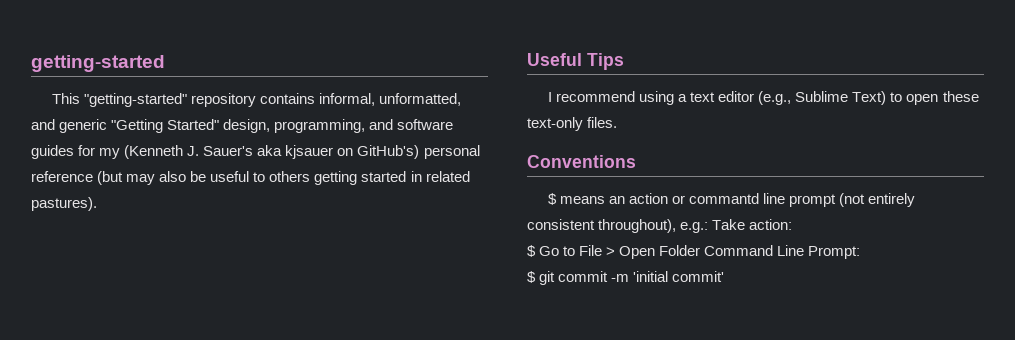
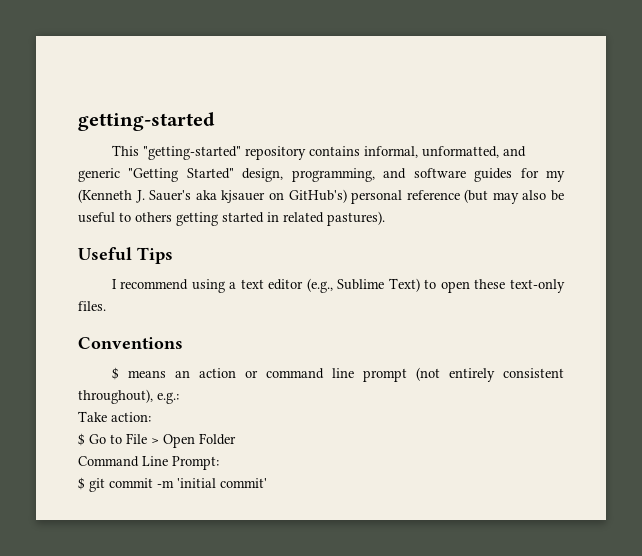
- $ means an action or commantd line prompt (not entirely consistent throughout), e.g.: Take action:
+ $ means an action or command line prompt (not entirely consistent throughout), e.g.:
+ Take action:
- $ Go to File > Open Folder Command Line Prompt:
+ $ Go to File > Open Folder
+ Command Line Prompt:

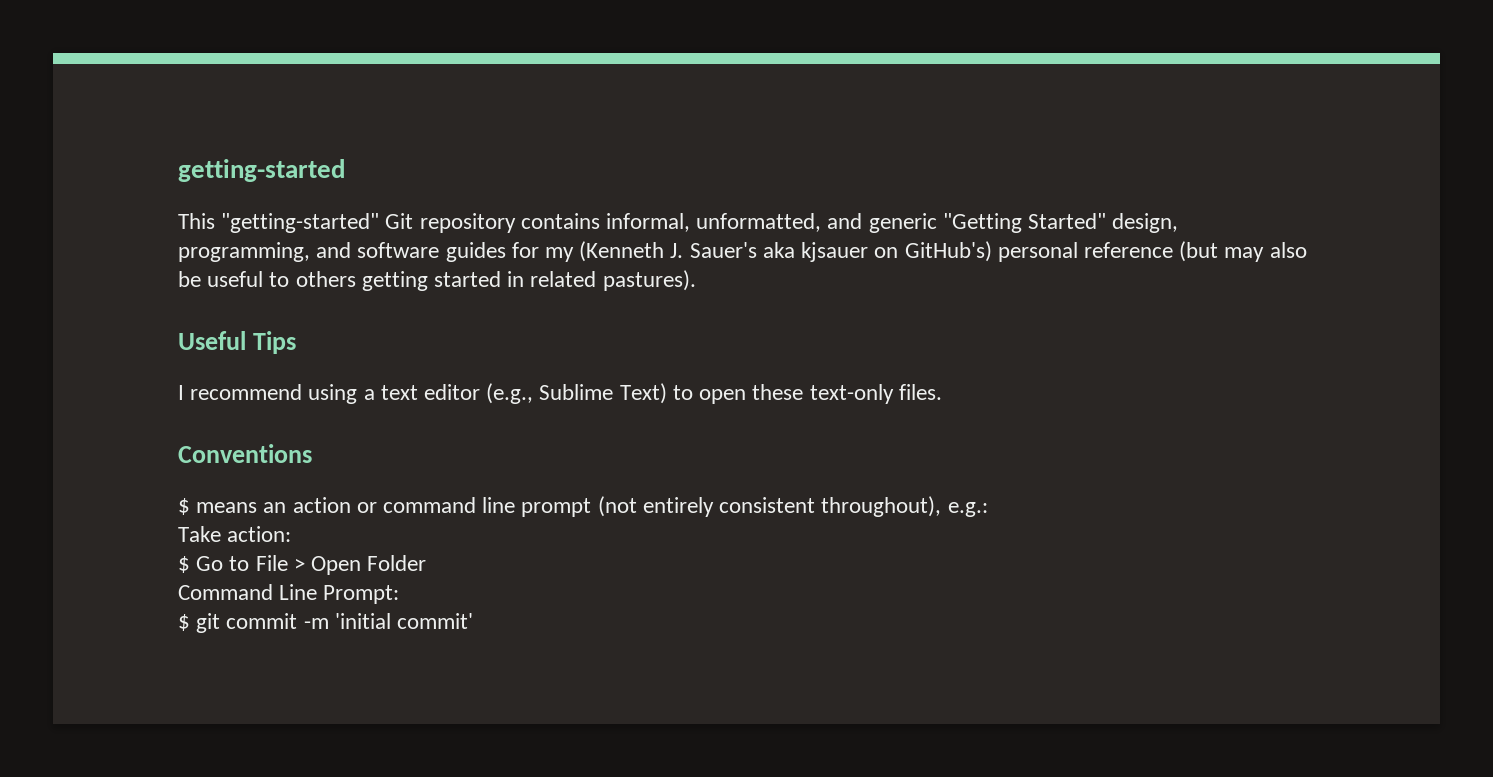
- This "getting-started" repository contains informal, unformatted, and generic "Getting Started" design, programming, and software guides for my (Kenneth J. Sauer's aka kjsauer on GitHub's) personal reference (but may also be useful to others getting started in related pastures).
+ This "getting-started" Git repository contains informal, unformatted, and generic "Getting Started" design, programming, and software guides for my (Kenneth J. Sauer's aka kjsauer on GitHub's) personal reference (but may also be useful to others getting started in related pastures).

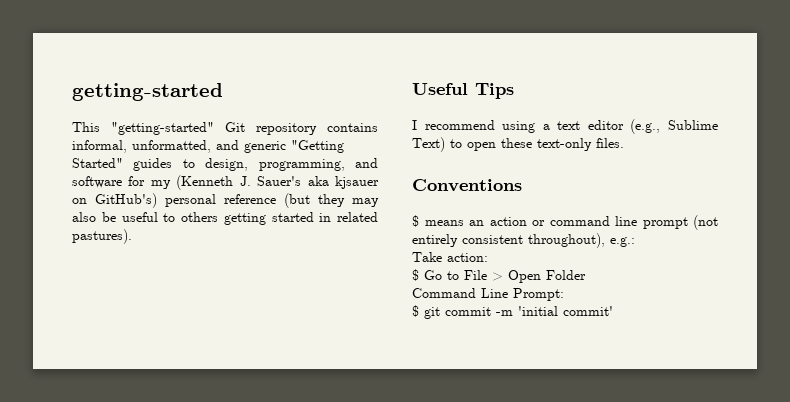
- This "getting-started" Git repository contains informal, unformatted, and generic "Getting Started" design, programming, and software guides for my (Kenneth J. Sauer's aka kjsauer on GitHub's) personal reference (but may also be useful to others getting started in related pastures).
+ This "getting-started" Git repository contains informal, unformatted, and generic "Getting Started" guides to design, programming, and software for my (Kenneth J. Sauer's aka kjsauer on GitHub's) personal reference (but they may also be useful to others getting started in related pastures).

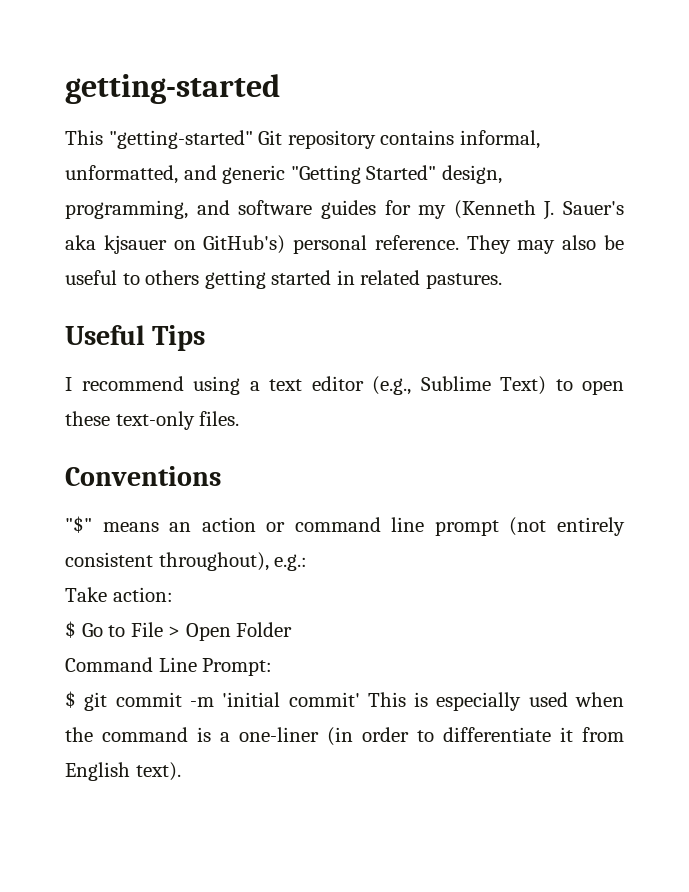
- This "getting-started" Git repository contains informal, unformatted, and generic "Getting Started" guides to design, programming, and software for my (Kenneth J. Sauer's aka kjsauer on GitHub's) personal reference (but they may also be useful to others getting started in related pastures).
+ This "getting-started" Git repository contains informal, unformatted, and generic "Getting Started" design, programming, and software guides for my (Kenneth J. Sauer's aka kjsauer on GitHub's) personal reference. They may also be useful to others getting started in related pastures.
- $ means an action or command line prompt (not entirely consistent throughout), e.g.:
+ "$" means an action or command line prompt (not entirely consistent throughout), e.g.:
- $ git commit -m 'initial commit'
+ $ git commit -m 'initial commit' This is especially used when the command is a one-liner (in order to differentiate it from English text).

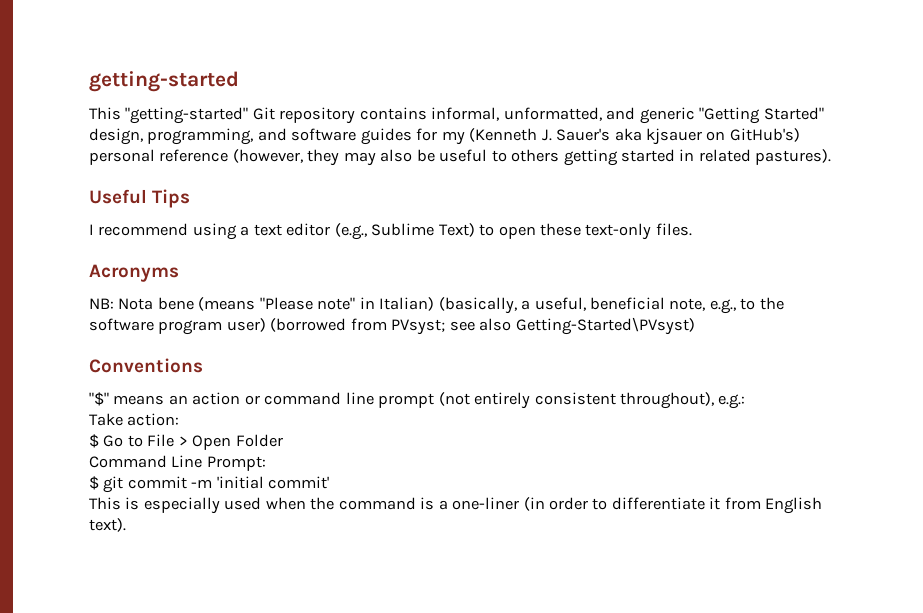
- This "getting-started" Git repository contains informal, unformatted, and generic "Getting Started" design, programming, and software guides for my (Kenneth J. Sauer's aka kjsauer on GitHub's) personal reference. They may also be useful to others getting started in related pastures.
+ This "getting-started" Git repository contains informal, unformatted, and generic "Getting Started" design, programming, and software guides for my (Kenneth J. Sauer's aka kjsauer on GitHub's) personal reference (however, they may also be useful to others getting started in related pastures).
+ Acronyms
+ NB: Nota bene (means "Please note" in Italian) (basically, a useful, beneficial note, e.g., to the software program user) (borrowed from PVsyst; see also Getting-Started\PVsyst)
- $ git commit -m 'initial commit' This is especially used when the command is a one-liner (in order to differentiate it from English text).
+ $ git commit -m 'initial commit'
+ This is especially used when the command is a one-liner (in order to differentiate it from English text).

